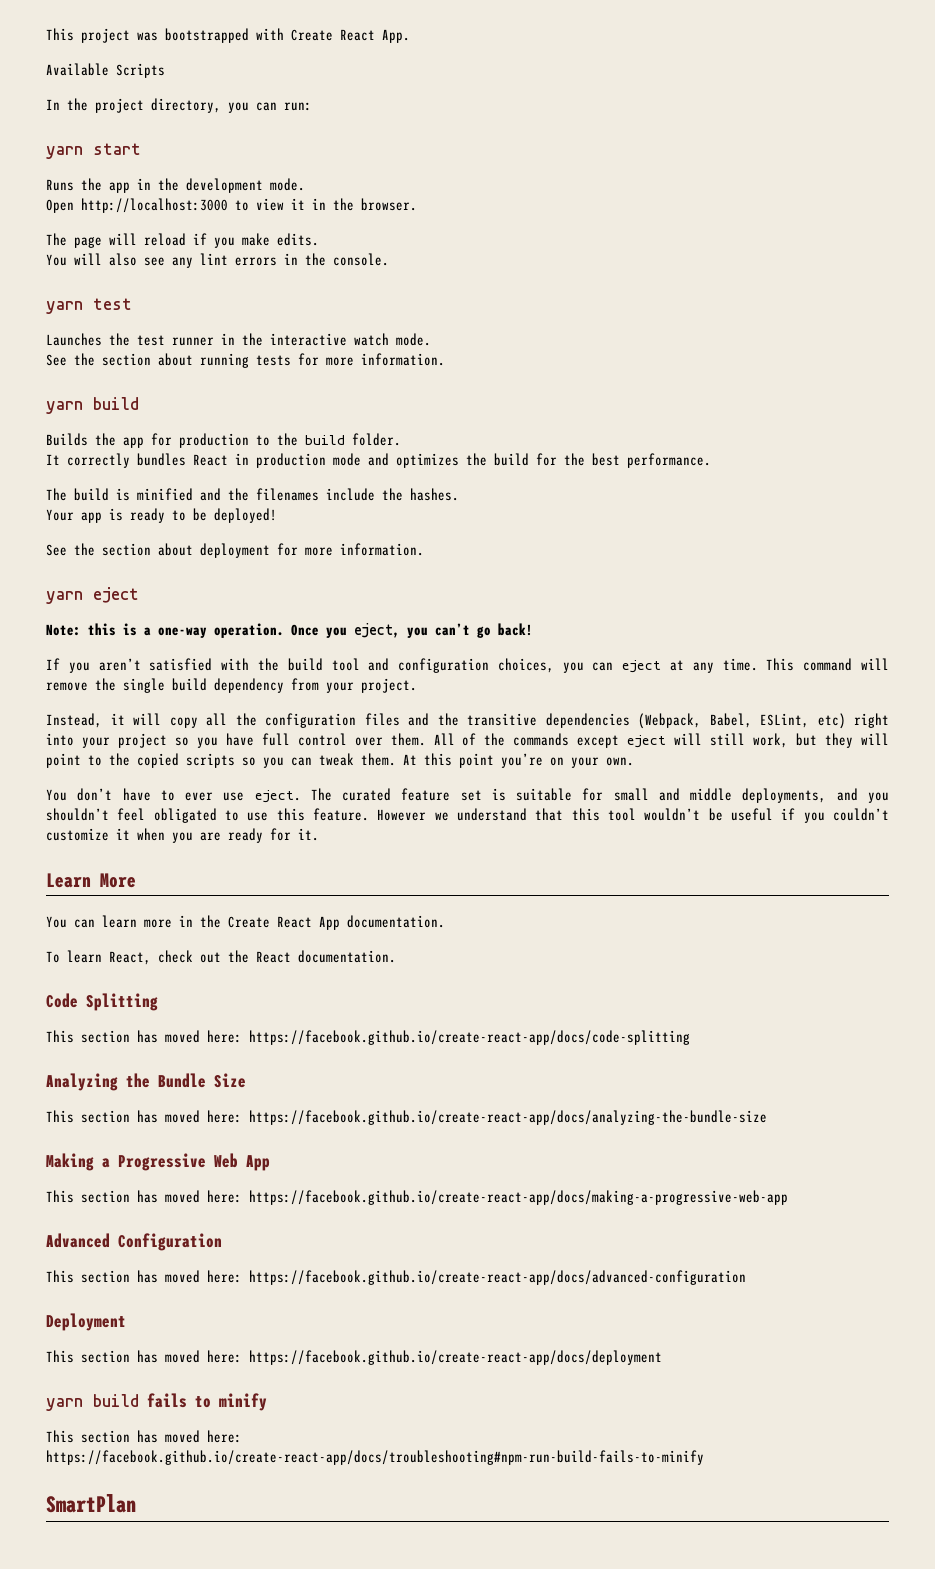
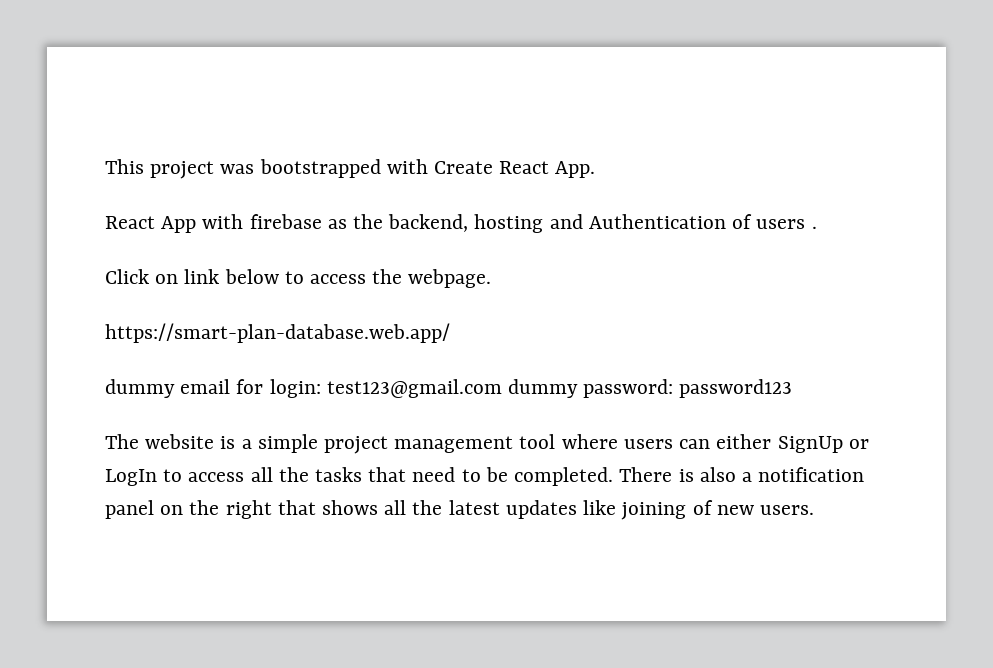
- Available Scripts
- In the project directory, you can run:
- yarn start
- Runs the app in the development mode.
- Open http://localhost:3000 to view it in the browser.
- The page will reload if you make edits.
- You will also see any lint errors in the console.
- yarn test
- Launches the test runner in the interactive watch mode.
- See the section about running tests for more information.
- yarn build
- Builds the app for production to the build folder.
- It correctly bundles React in production mode and optimizes the build for the best performance.
- The build is minified and the filenames include the hashes.
- Your app is ready to be deployed!
- See the section about deployment for more information.
- yarn eject
- Note: this is a one-way operation. Once you eject, you can’t go back!
- If you aren’t satisfied with the build tool and configuration choices, you can eject at any time. This command will remove the single build dependency from your project.
- Instead, it will copy all the configuration files and the transitive dependencies (Webpack, Babel, ESLint, etc) right into your project so you have full control over them. All of the commands except eject will still work, but they will point to the copied scripts so you can tweak them. At this point you’re on your own.
- You don’t have to ever use eject. The curated feature set is suitable for small and middle deployments, and you shouldn’t feel obligated to use this feature. However we understand that this tool wouldn’t be useful if you couldn’t customize it when you are ready for it.
- Learn More
- You can learn more in the Create React App documentation.
- To learn React, check out the React documentation.
- Code Splitting
- This section has moved here: https://facebook.github.io/create-react-app/docs/code-splitting
- Analyzing the Bundle Size
- This section has moved here: https://facebook.github.io/create-react-app/docs/analyzing-the-bundle-size
- Making a Progressive Web App
- This section has moved here: https://facebook.github.io/create-react-app/docs/making-a-progressive-web-app
- Advanced Configuration
- This section has moved here: https://facebook.github.io/create-react-app/docs/advanced-configuration
- Deployment
- This section has moved here: https://facebook.github.io/create-react-app/docs/deployment
- yarn build fails to minify
- This section has moved here: https://facebook.github.io/create-react-app/docs/troubleshooting#npm-run-build-fails-to-minify
- SmartPlan
+ React App with firebase as the backend, hosting and Authentication of users .
+ Click on link below to access the webpage.
+ https://smart-plan-database.web.app/
+ dummy email for login: test123@gmail.com dummy password: password123
+ The website is a simple project management tool where users can either SignUp or LogIn to access all the tasks that need to be completed. There is also a notification panel on the right that shows all the latest updates like joining of new users.

